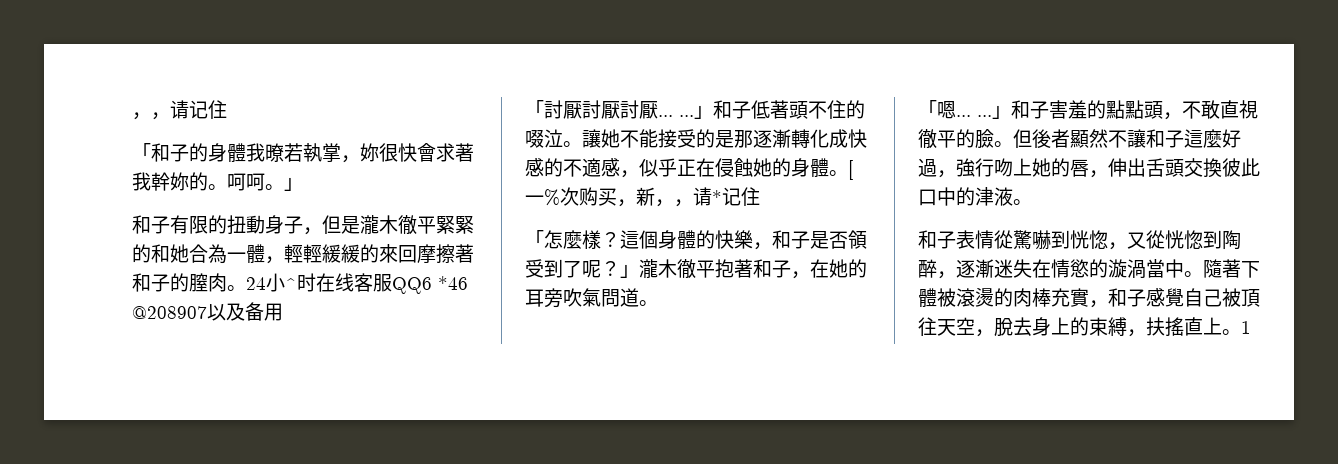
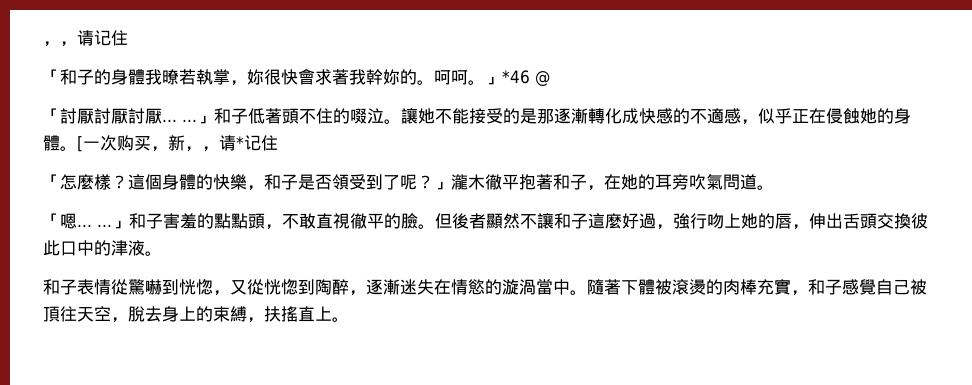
- 呵呵。」
- 和子有限的扭動身子，但是瀧木徹平緊緊的和她合為一體，輕輕緩緩的來回摩擦著和子的膣肉。24小^时在线客服QQ6 *46 @208907以及备用
+ 呵呵。」*46 @
- [一%次购买，新，，请*记住
+ [一次购买，新，，请*记住
- 1

